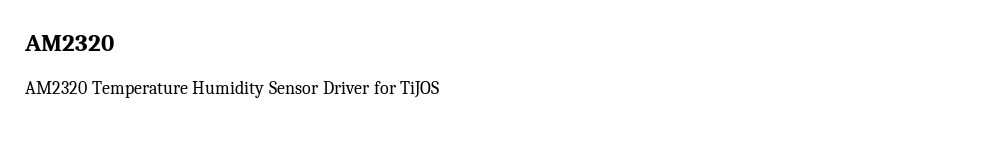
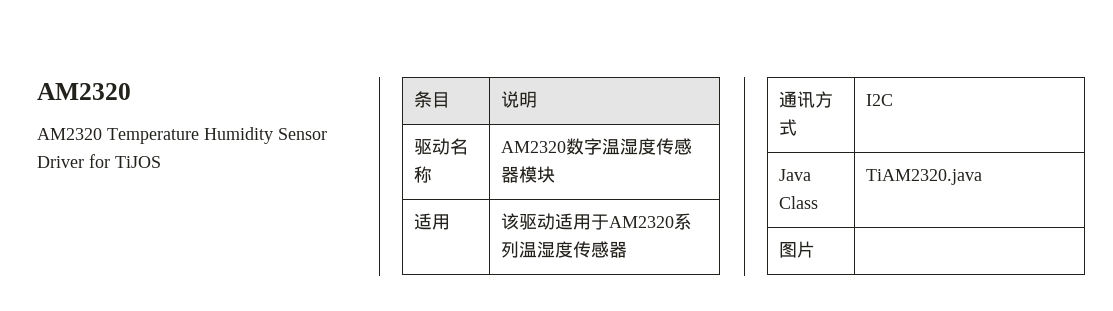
+ 条目 | 说明
+ 驱动名称 | AM2320数字温湿度传感器模块
+ 适用 | 该驱动适用于AM2320系列温湿度传感器
+ 通讯方式 | I2C
+ Java Class | TiAM2320.java
+ 图片 |

